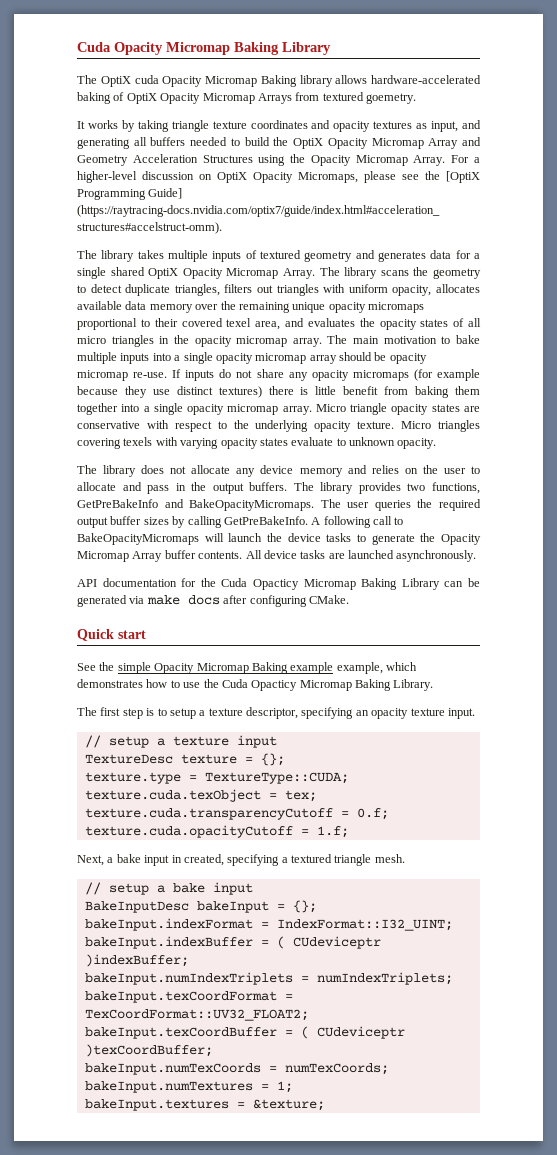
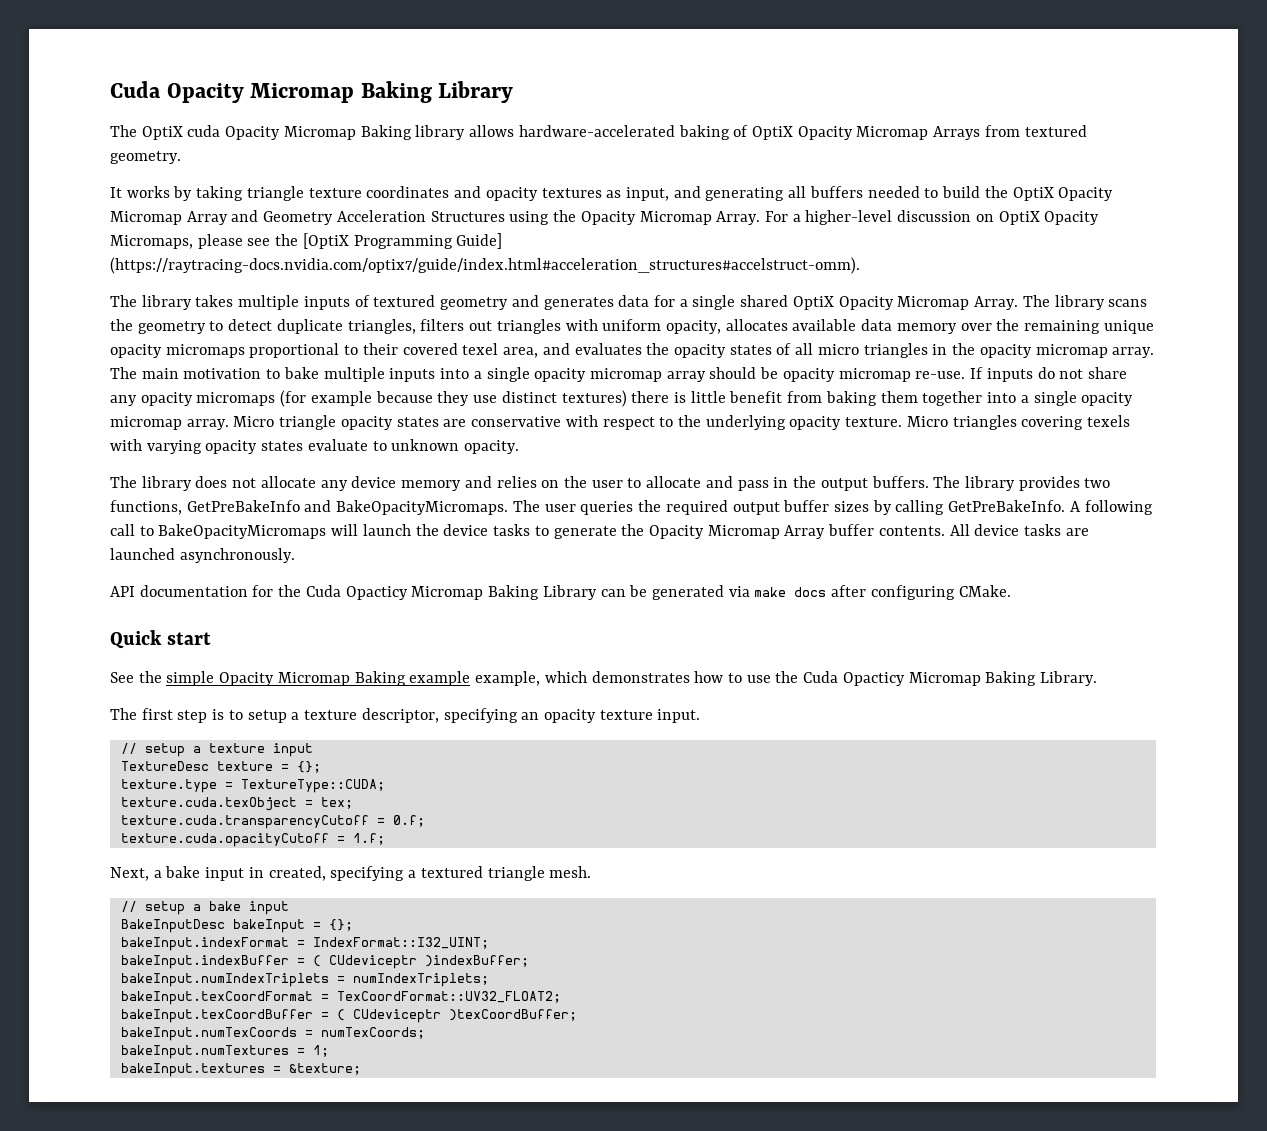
- The OptiX cuda Opacity Micromap Baking library allows hardware-accelerated baking of OptiX Opacity Micromap Arrays from textured goemetry.
+ The OptiX cuda Opacity Micromap Baking library allows hardware-accelerated baking of OptiX Opacity Micromap Arrays from textured geometry.

